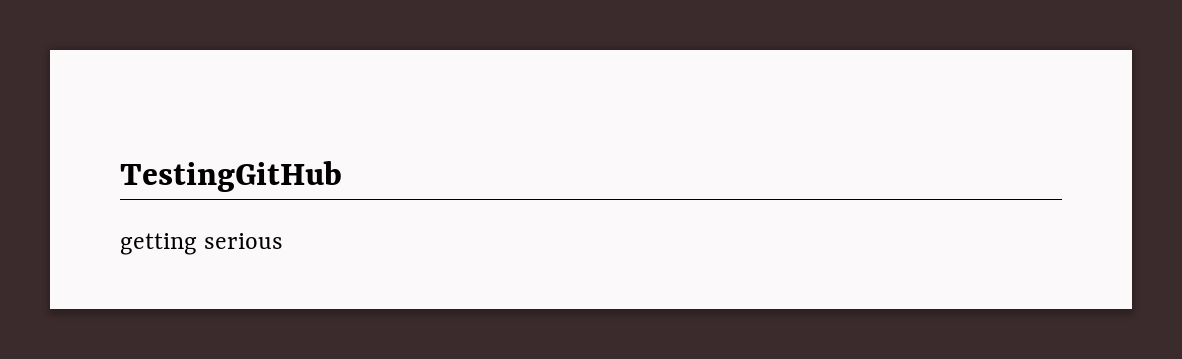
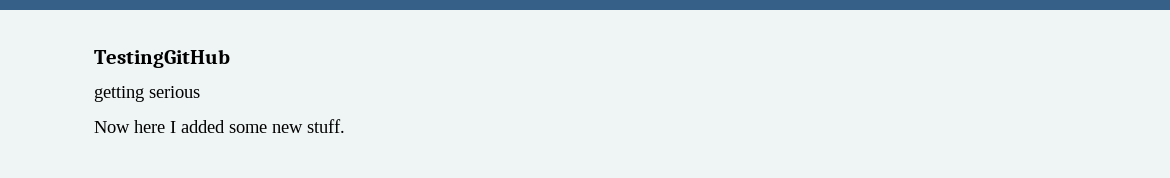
+ Now here I added some new stuff.

